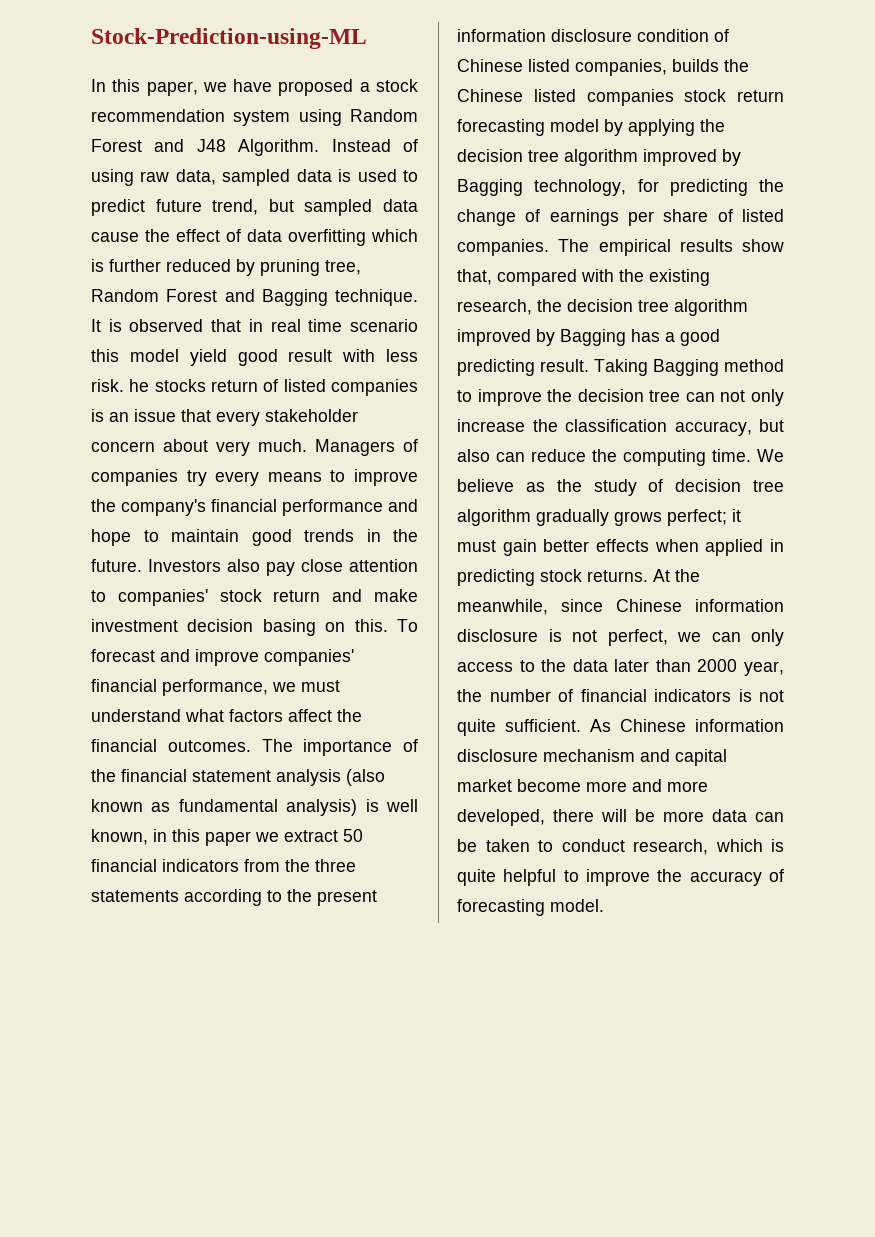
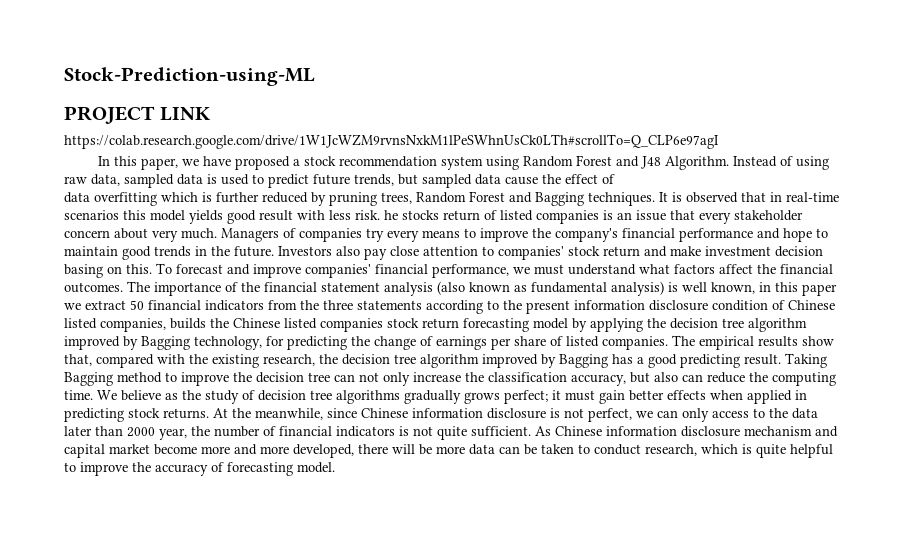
+ PROJECT LINK
+ https://colab.research.google.com/drive/1W1JcWZM9rvnsNxkM1lPeSWhnUsCk0LTh#scrollTo=Q_CLP6e97agI
- Instead of using raw data, sampled data is used to predict future trend, but sampled data cause the effect of data overfitting which is further reduced by pruning tree, Random Forest and Bagging technique.
+ Instead of using raw data, sampled data is used to predict future trends, but sampled data cause the effect of
+ data overfitting which is further reduced by pruning trees, Random Forest and Bagging techniques.
- It is observed that in real time scenario this model yield good result with less risk. he stocks return of listed companies is an issue that every stakeholder concern about very much.
+ It is observed that in real-time scenarios this model yields good result with less risk. he stocks return of listed companies is an issue that every stakeholder concern about very much.
- We believe as the study of decision tree algorithm gradually grows perfect; it must gain better effects when applied in predicting stock returns.
+ We believe as the study of decision tree algorithms gradually grows perfect; it must gain better effects when applied in predicting stock returns.

